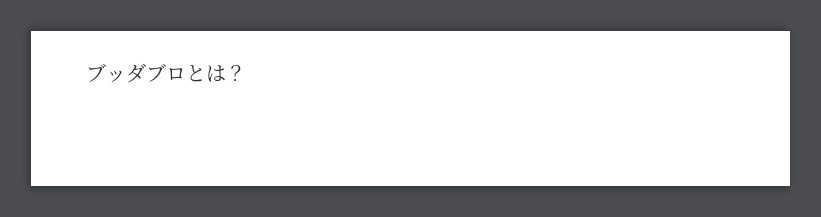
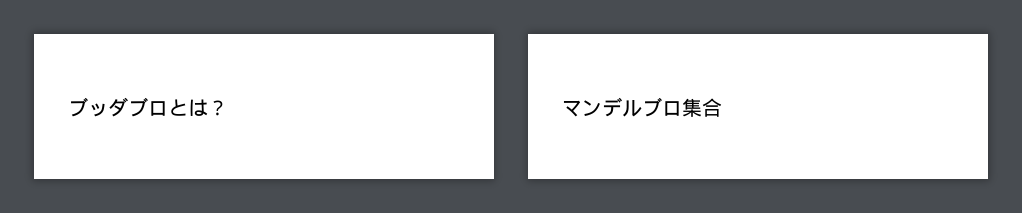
+ マンデルブロ集合

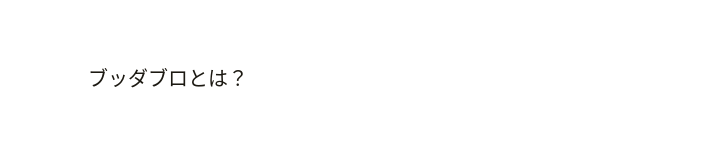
- マンデルブロ集合

